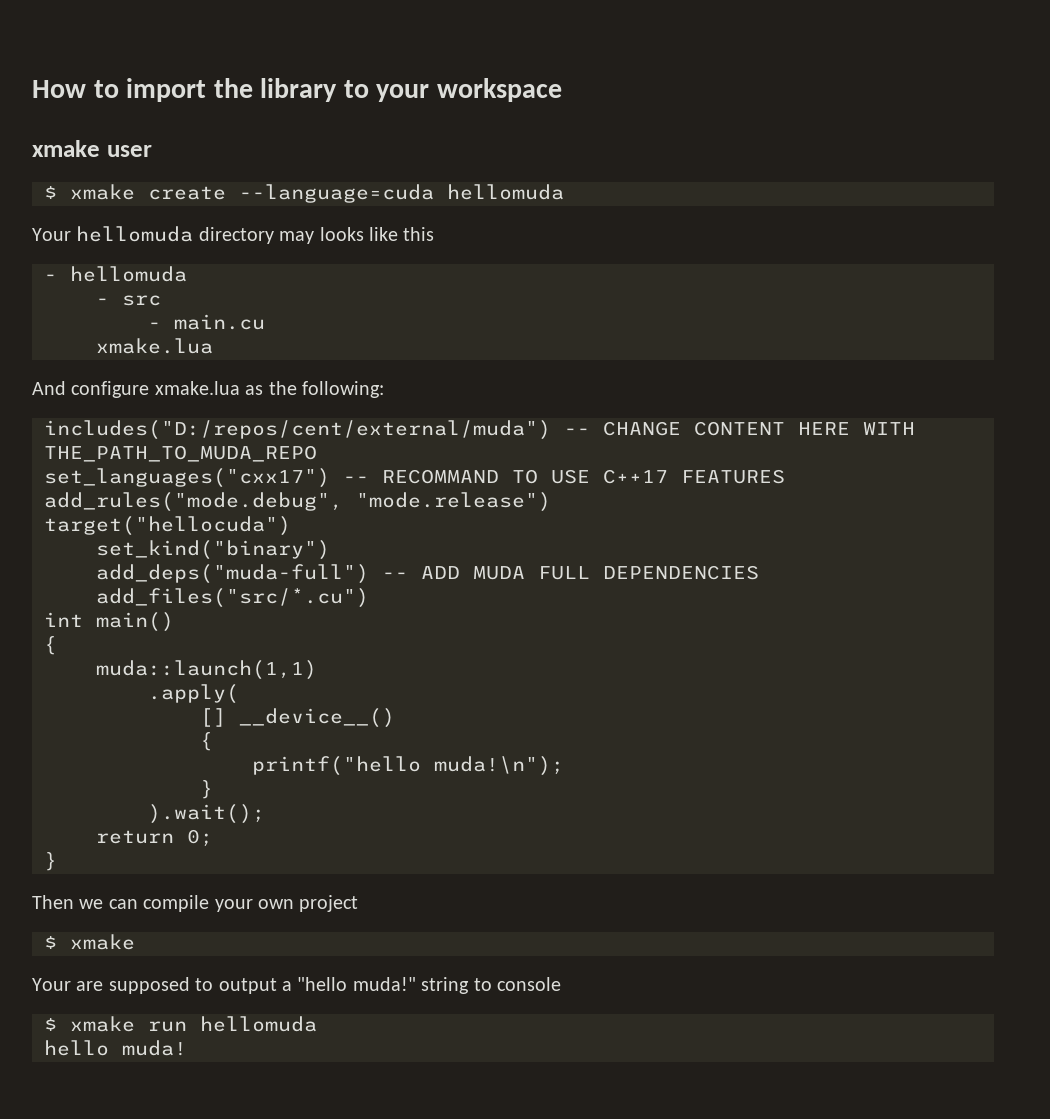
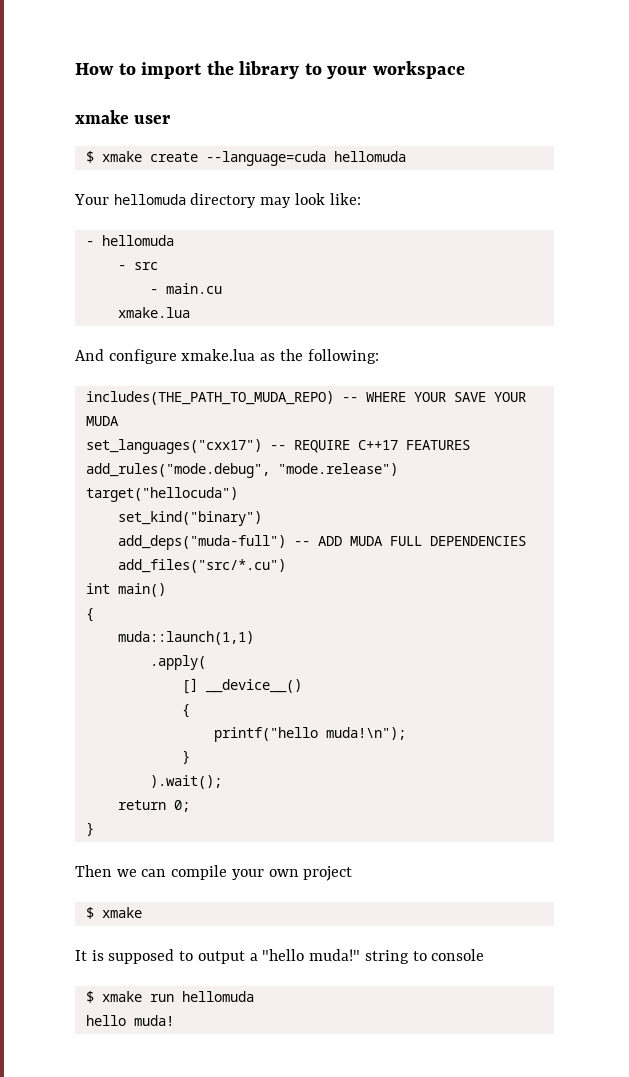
- Your hellomuda directory may looks like this
+ Your hellomuda directory may look like:
- includes("D:/repos/cent/external/muda") -- CHANGE CONTENT HERE WITH THE_PATH_TO_MUDA_REPO
+ includes(THE_PATH_TO_MUDA_REPO) -- WHERE YOUR SAVE YOUR MUDA
- set_languages("cxx17") -- RECOMMAND TO USE C++17 FEATURES
+ set_languages("cxx17") -- REQUIRE C++17 FEATURES
- Your are supposed to output a "hello muda!" string to console
+ It is supposed to output a "hello muda!" string to console

